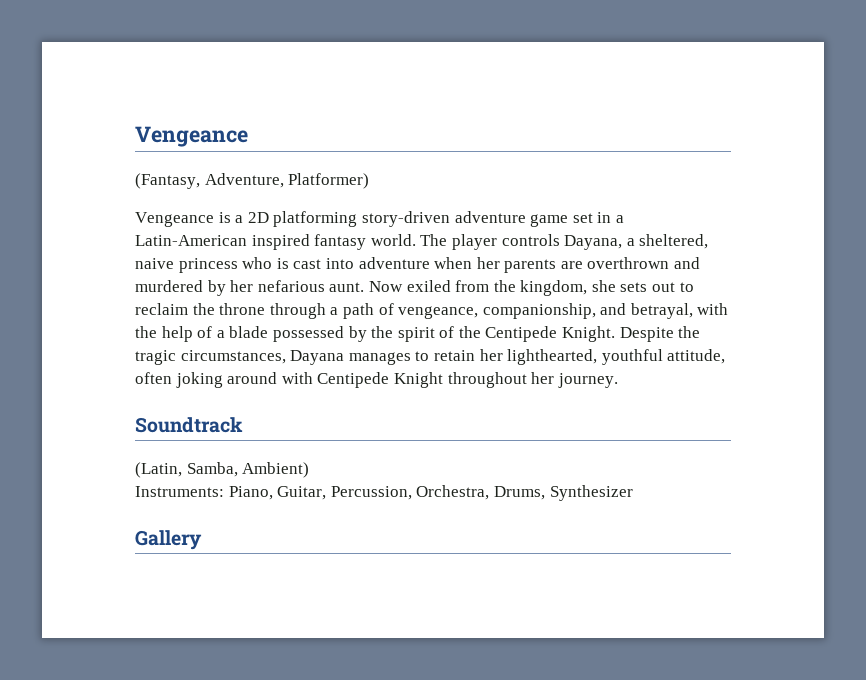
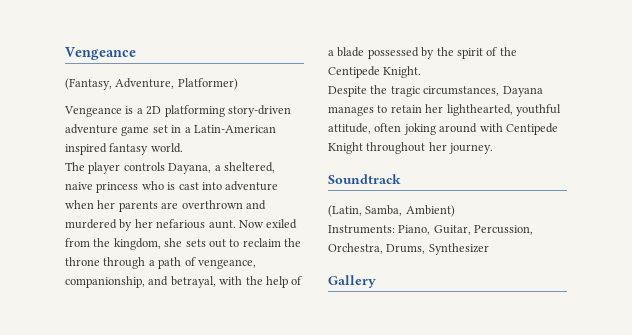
- Vengeance is a 2D platforming story-driven adventure game set in a Latin-American inspired fantasy world. The player controls Dayana, a sheltered, naive princess who is cast into adventure when her parents are overthrown and murdered by her nefarious aunt.
+ Vengeance is a 2D platforming story-driven adventure game set in a Latin-American inspired fantasy world.
+ The player controls Dayana, a sheltered, naive princess who is cast into adventure when her parents are overthrown and murdered by her nefarious aunt.
- Now exiled from the kingdom, she sets out to reclaim the throne through a path of vengeance, companionship, and betrayal, with the help of a blade possessed by the spirit of the Centipede Knight. Despite the tragic circumstances, Dayana manages to retain her lighthearted, youthful attitude, often joking around with Centipede Knight throughout her journey.
+ Now exiled from the kingdom, she sets out to reclaim the throne through a path of vengeance, companionship, and betrayal, with the help of a blade possessed by the spirit of the Centipede Knight.
+ Despite the tragic circumstances, Dayana manages to retain her lighthearted, youthful attitude, often joking around with Centipede Knight throughout her journey.

